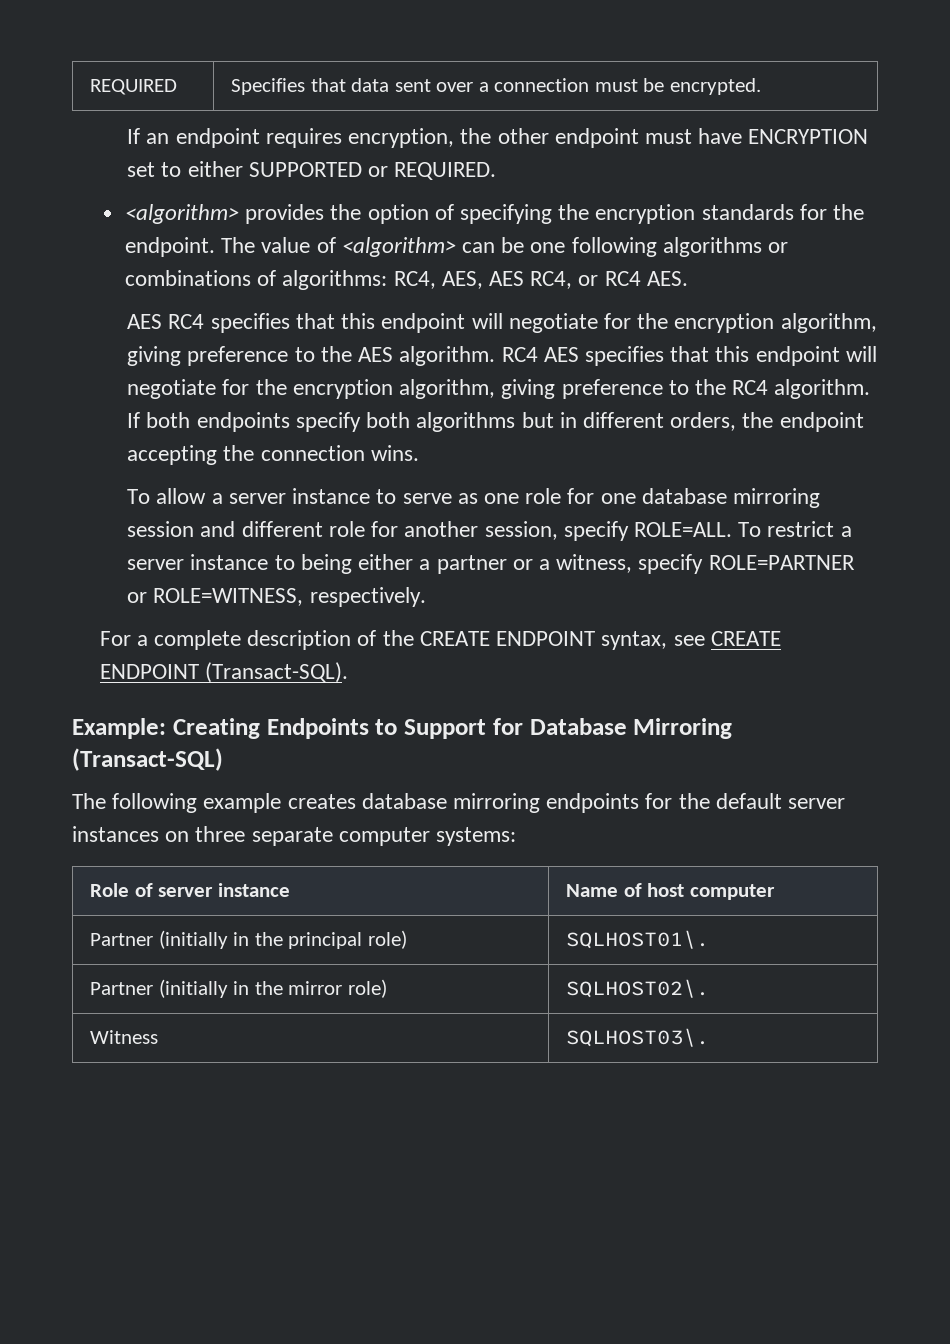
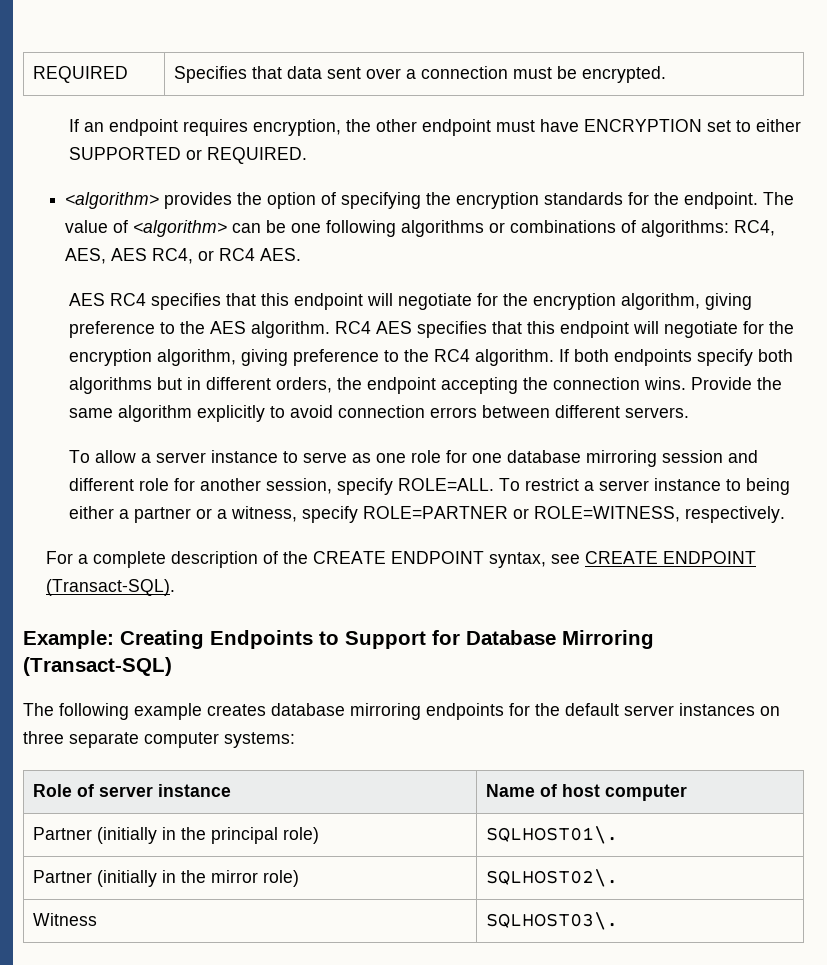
+ Provide the same algorithm explicitly to avoid connection errors between different servers.

